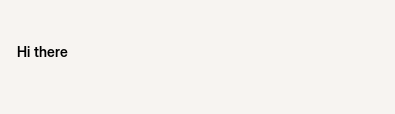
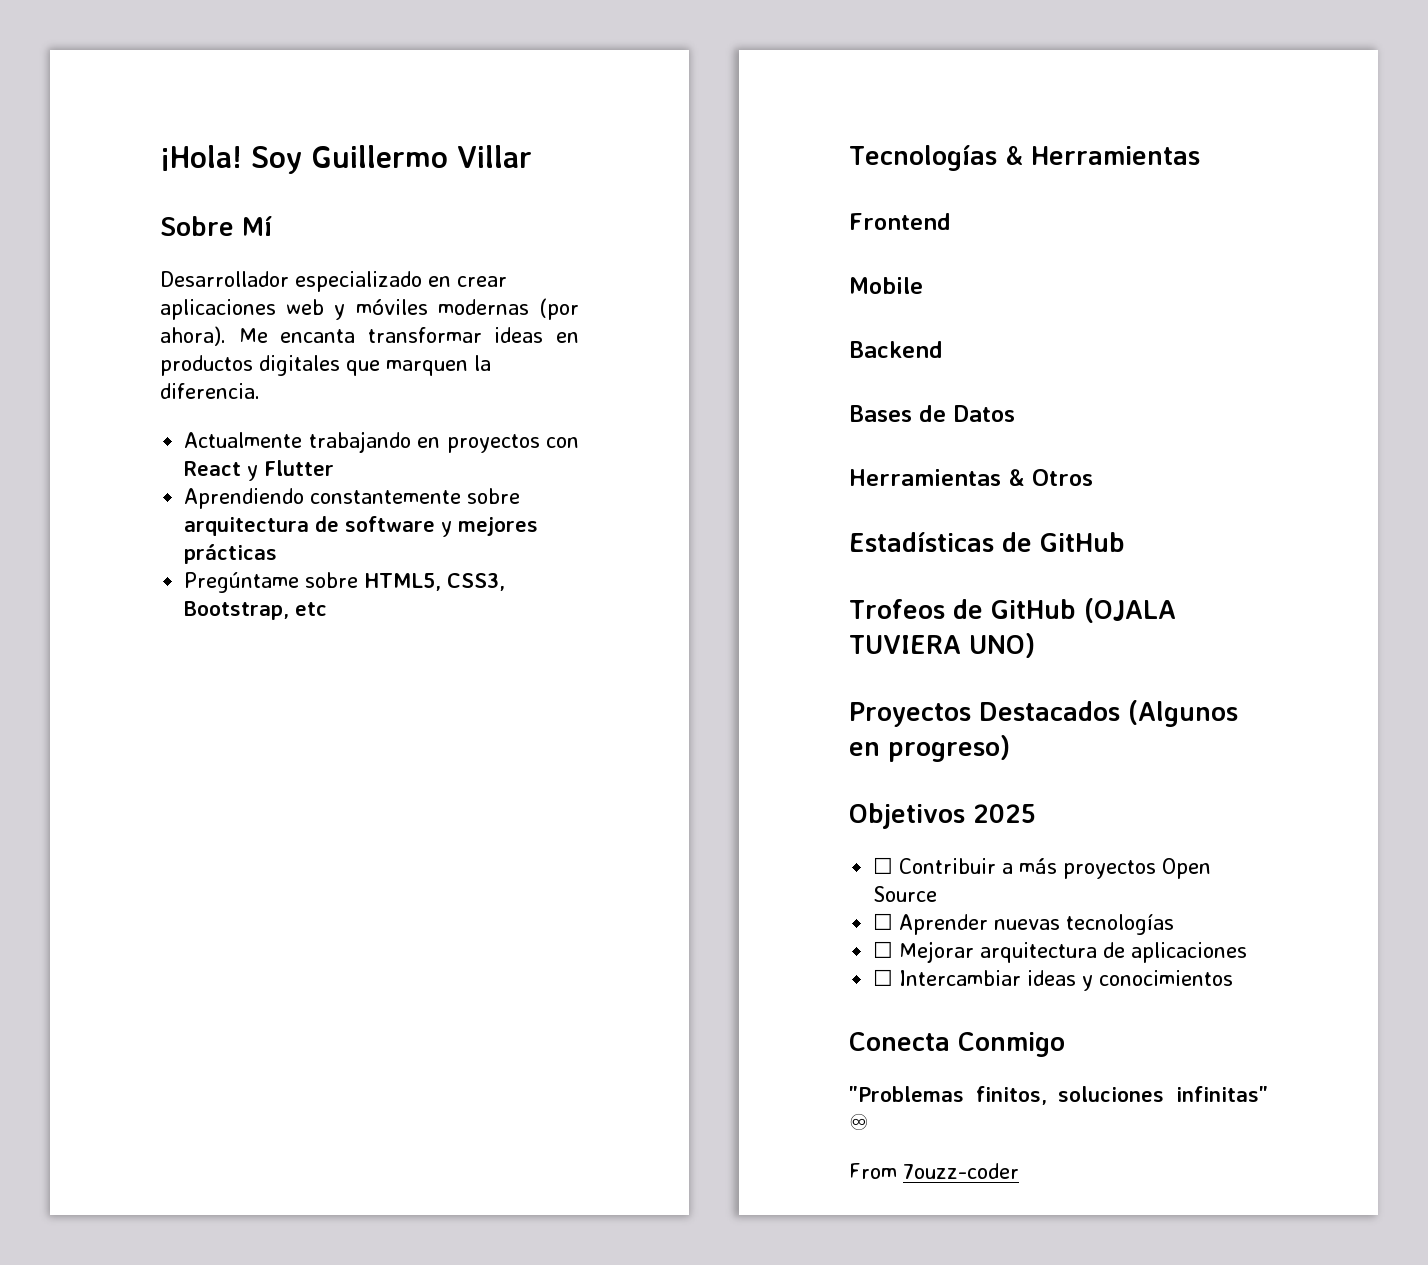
- Hi there
+ ¡Hola! Soy Guillermo Villar
+ Sobre Mí
+ Desarrollador especializado en crear aplicaciones web y móviles modernas (por ahora). Me encanta transformar ideas en productos digitales que marquen la diferencia.
+ Actualmente trabajando en proyectos con React y Flutter
+ Aprendiendo constantemente sobre arquitectura de software y mejores prácticas
+ Pregúntame sobre HTML5, CSS3, Bootstrap, etc
+ Tecnologías & Herramientas
+ Frontend
+ Mobile
+ Backend
+ Bases de Datos
+ Herramientas & Otros
+ Estadísticas de GitHub
+ Trofeos de GitHub (OJALA TUVIERA UNO)
+ Proyectos Destacados (Algunos en progreso)
+ Objetivos 2025
+ ☐ Contribuir a más proyectos Open Source
+ ☐ Aprender nuevas tecnologías
+ ☐ Mejorar arquitectura de aplicaciones
+ ☐ Intercambiar ideas y conocimientos
+ Conecta Conmigo
+ "Problemas finitos, soluciones infinitas" ♾
+ From 7ouzz-coder

